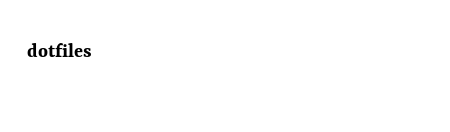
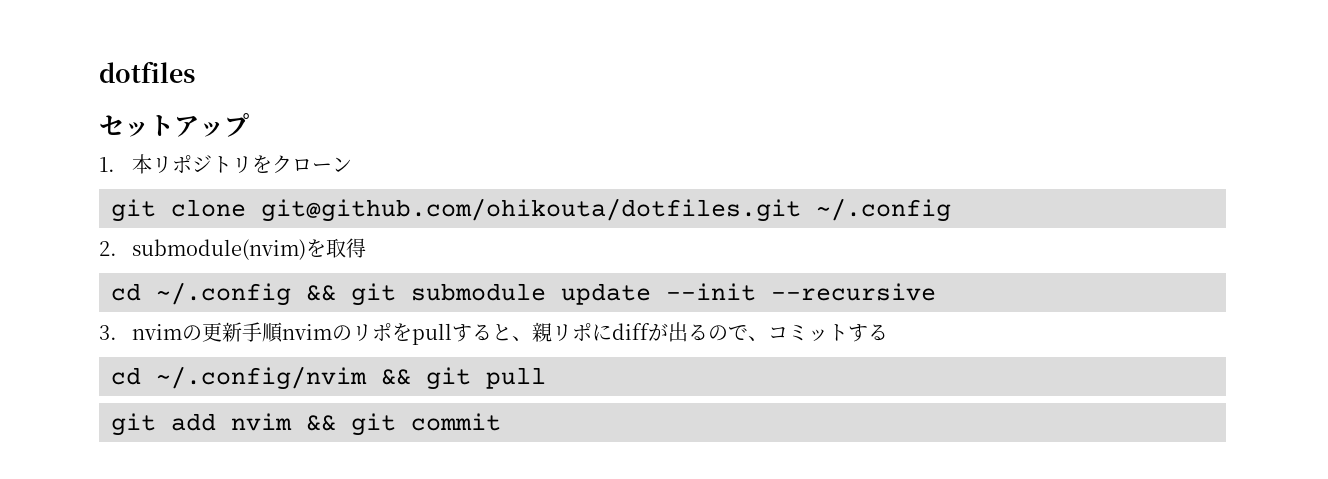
+ セットアップ
+ 1.本リポジトリをクローン
+ git clone git@github.com/ohikouta/dotfiles.git ~/.config
+ 2. submodule(nvim)を取得
+ cd ~/.config && git submodule update --init --recursive
+ 3. nvimの更新手順nvimのリポをpullすると、親リポにdiffが出るので、コミットする
+ cd ~/.config/nvim && git pull
+ git add nvim && git commit

